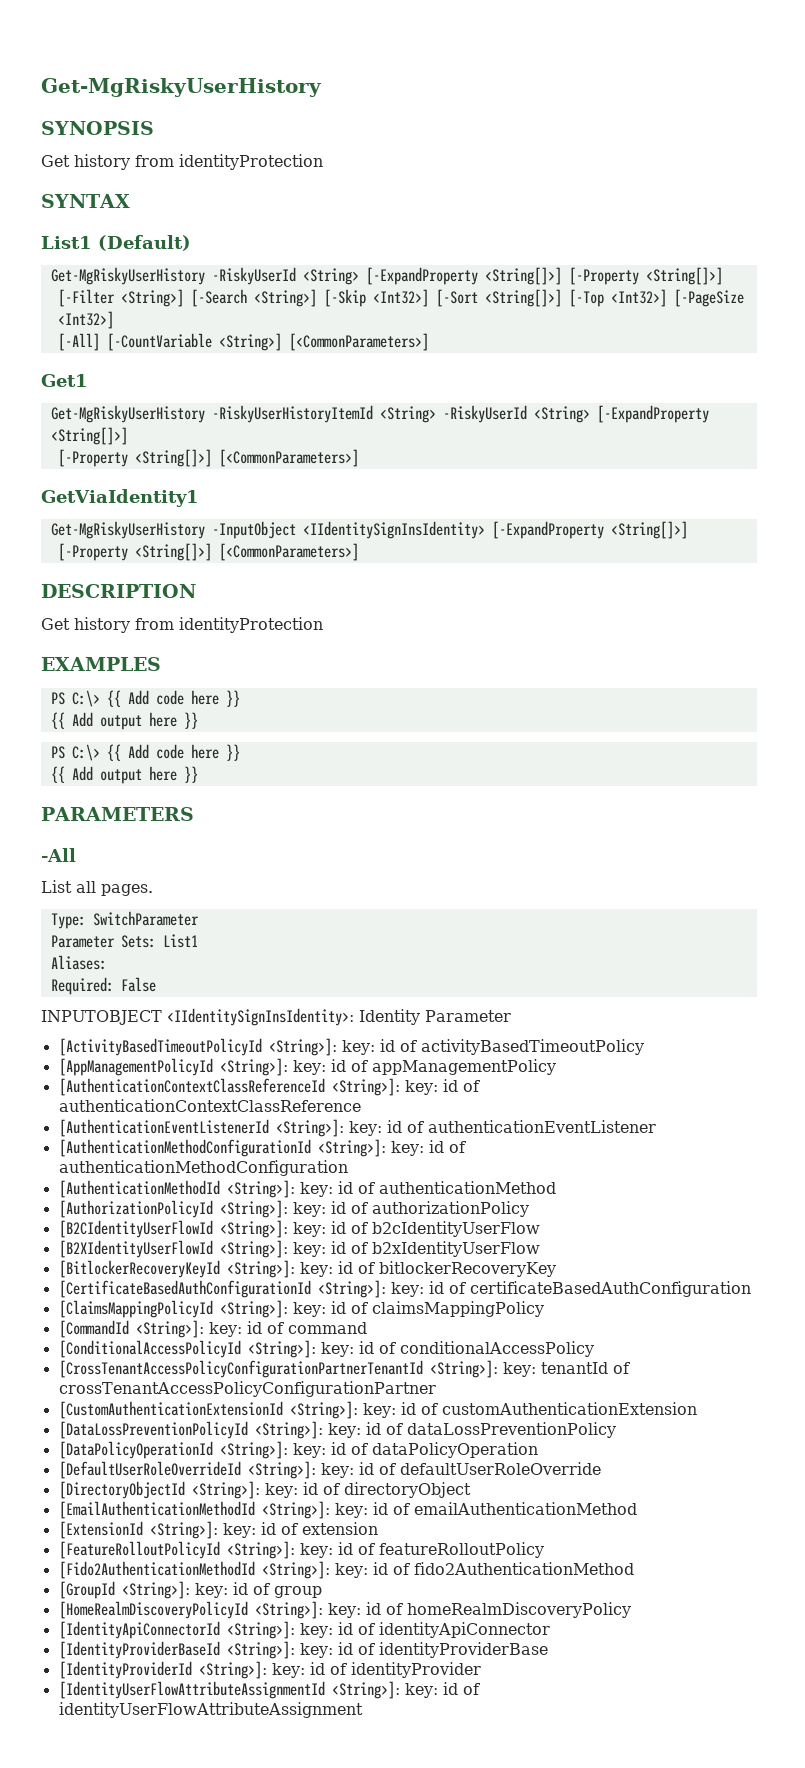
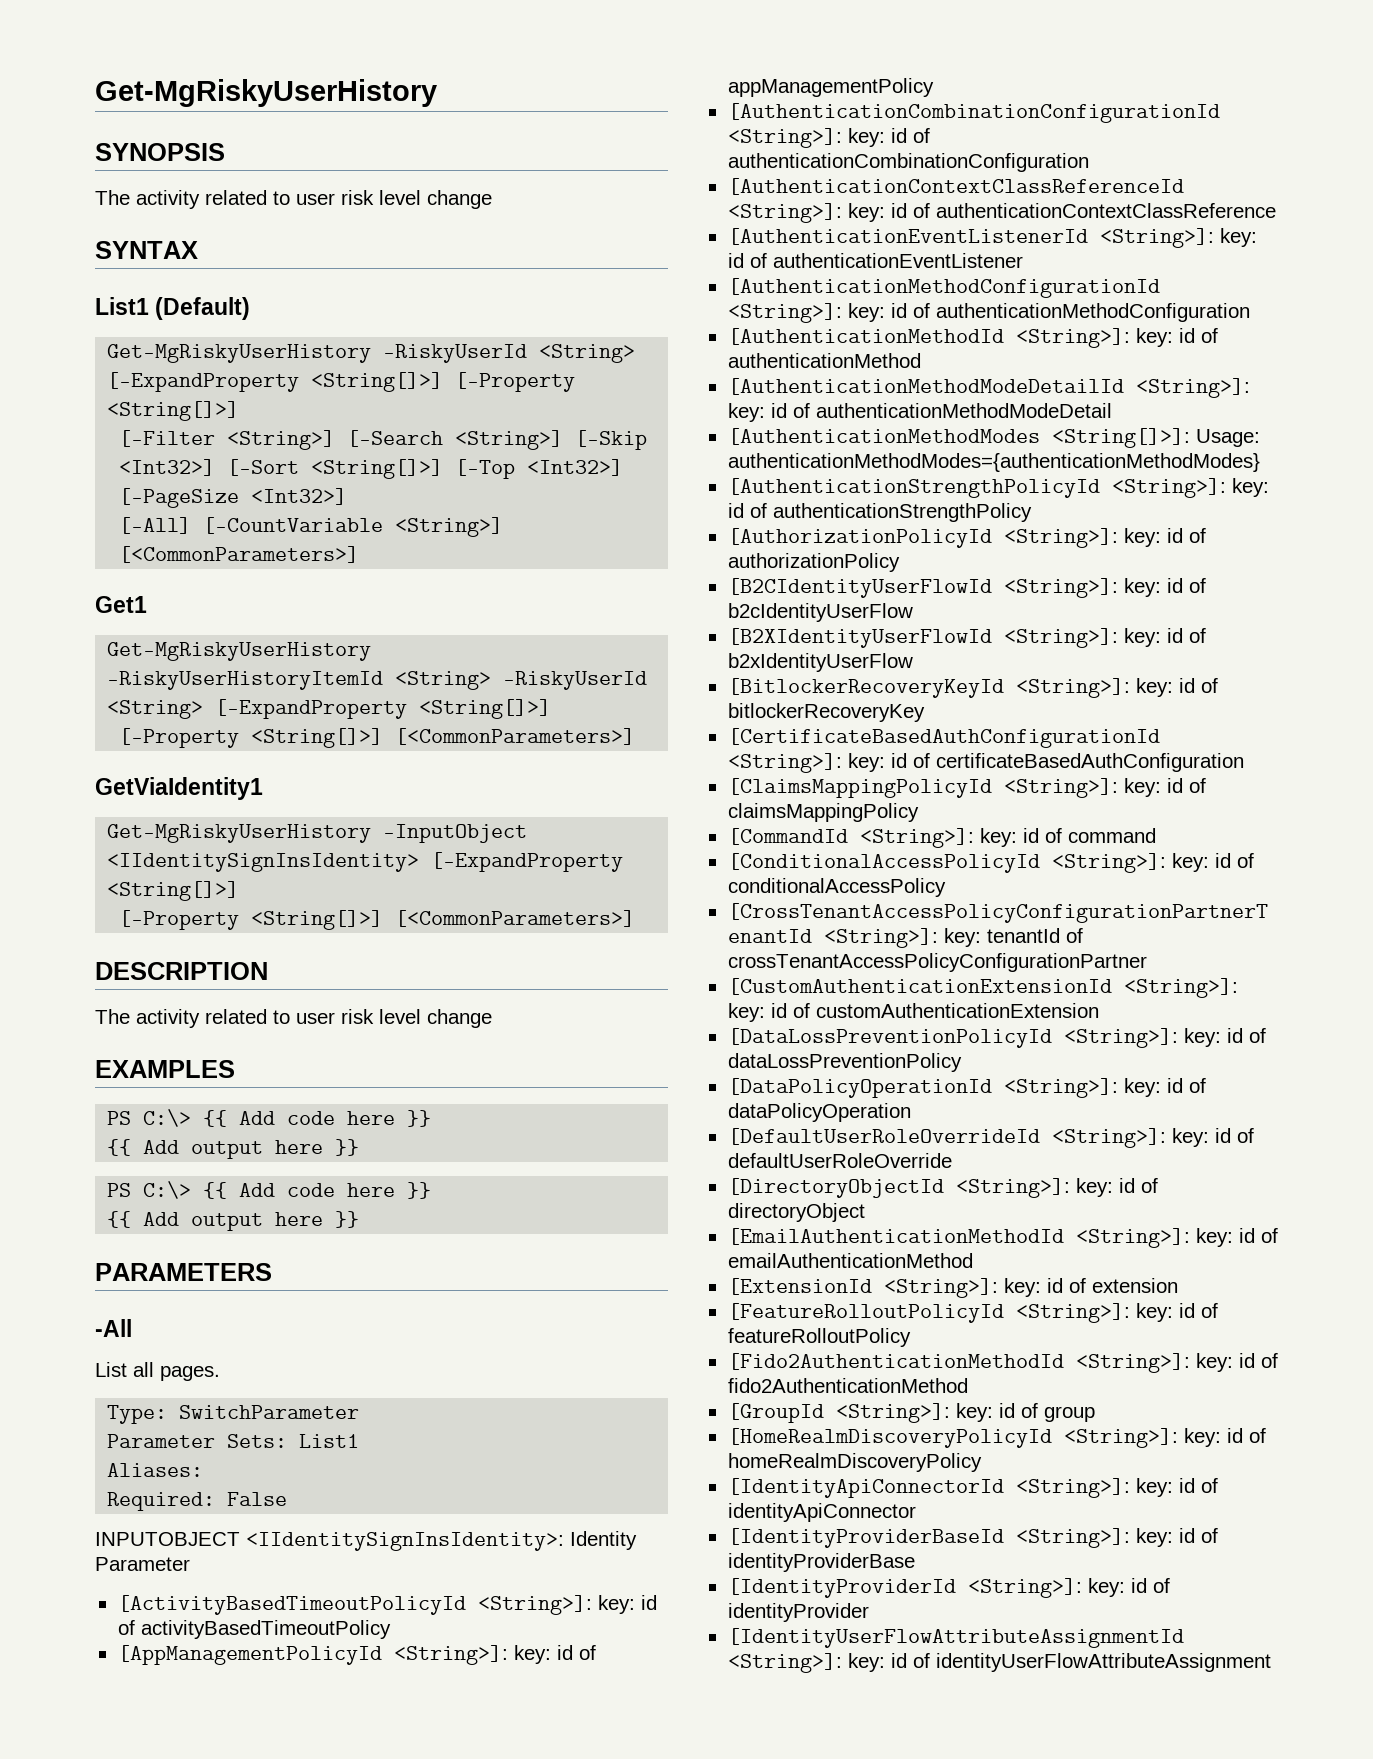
  SYNOPSIS
- Get history from identityProtection
+ The activity related to user risk level change
  DESCRIPTION
- Get history from identityProtection
+ The activity related to user risk level change
+ [AuthenticationCombinationConfigurationId <String>]: key: id of authenticationCombinationConfiguration
+ [AuthenticationMethodModeDetailId <String>]: key: id of authenticationMethodModeDetail
+ [AuthenticationMethodModes <String[]>]: Usage: authenticationMethodModes={authenticationMethodModes}
+ [AuthenticationStrengthPolicyId <String>]: key: id of authenticationStrengthPolicy

